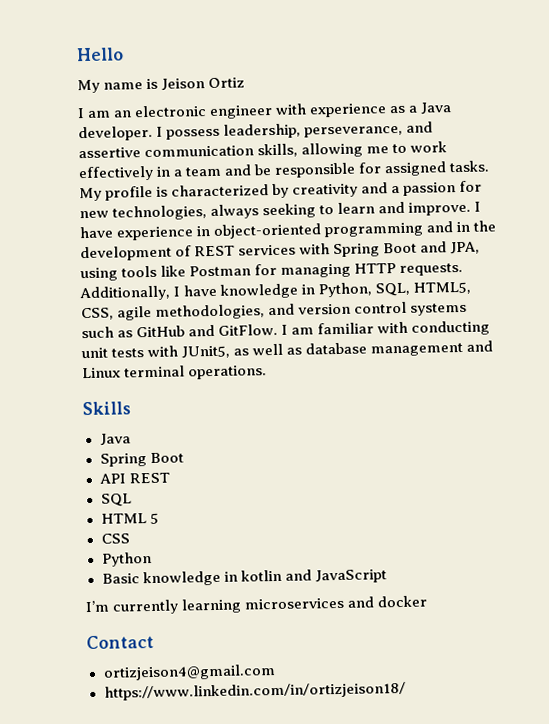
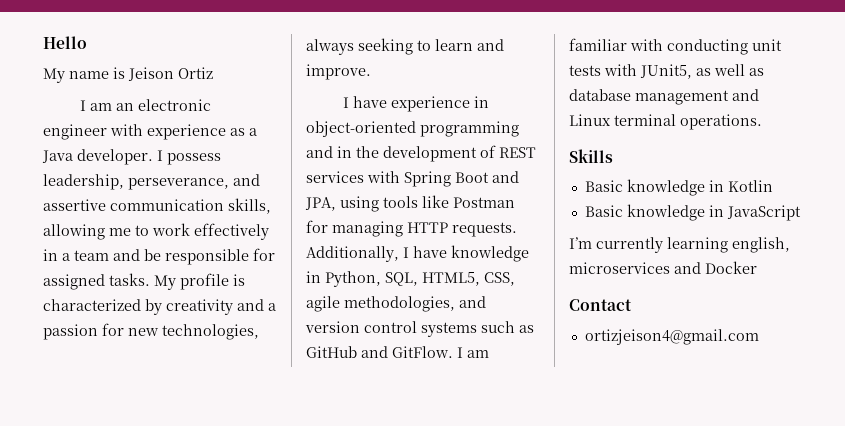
- My profile is characterized by creativity and a passion for new technologies, always seeking to learn and improve. I have experience in object-oriented programming and in the development of REST services with Spring Boot and JPA, using tools like Postman for managing HTTP requests.
+ My profile is characterized by creativity and a passion for new technologies, always seeking to learn and improve.
+ I have experience in object-oriented programming and in the development of REST services with Spring Boot and JPA, using tools like Postman for managing HTTP requests.
  Skills
- Java
- Spring Boot
- API REST
- SQL
- HTML 5
- CSS
- Python
- Basic knowledge in kotlin and JavaScript
+ Basic knowledge in Kotlin
+ Basic knowledge in JavaScript
- I’m currently learning microservices and docker
+ I’m currently learning english, microservices and Docker
- https://www.linkedin.com/in/ortizjeison18/

